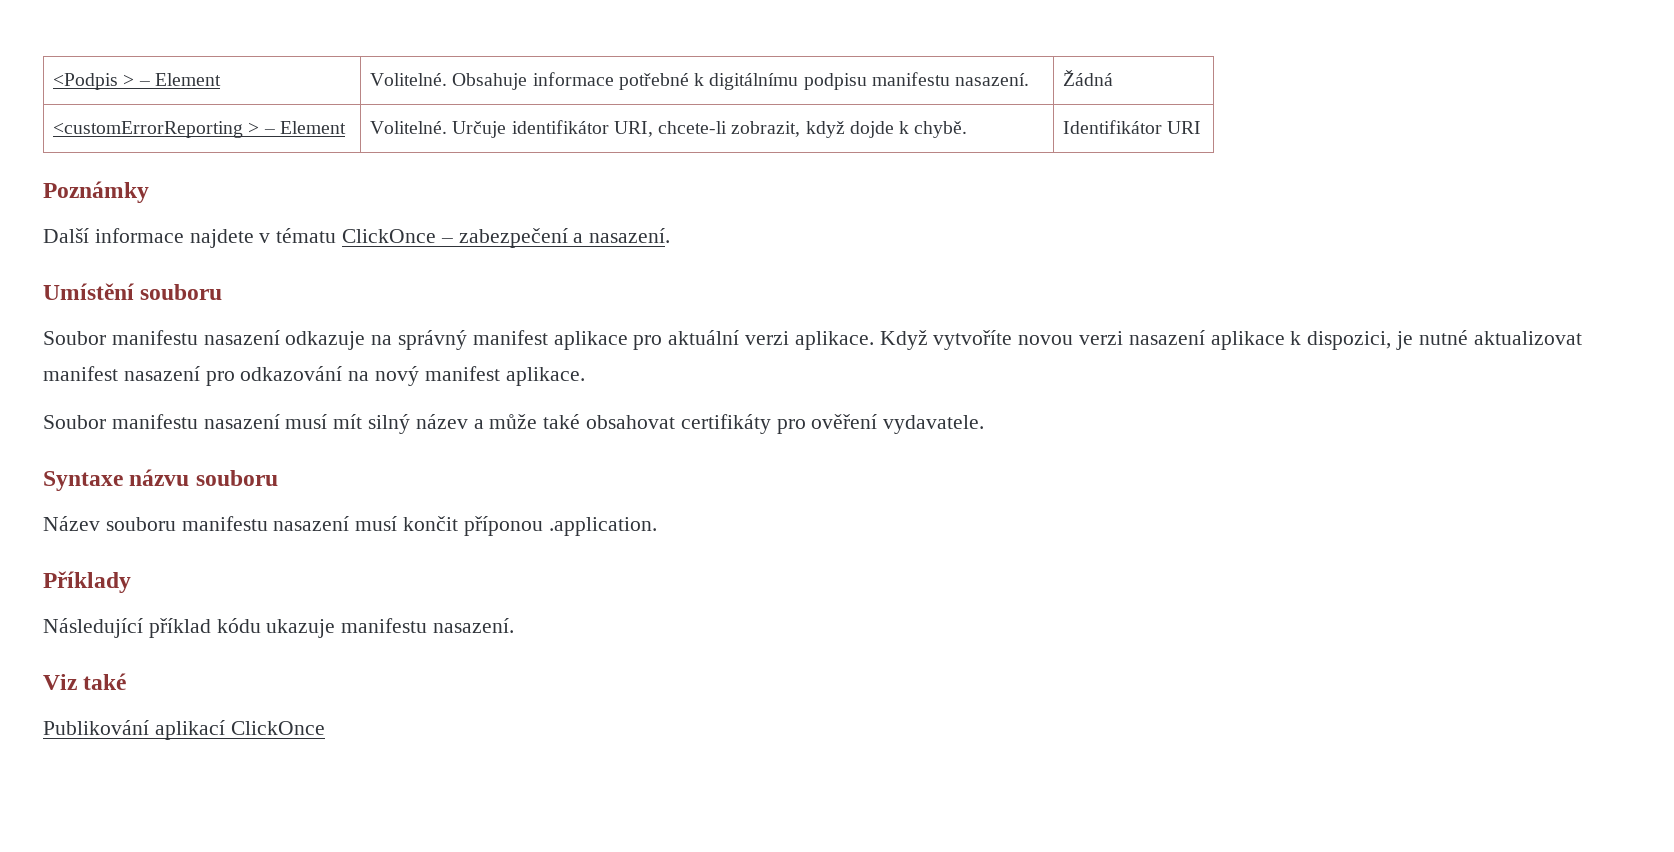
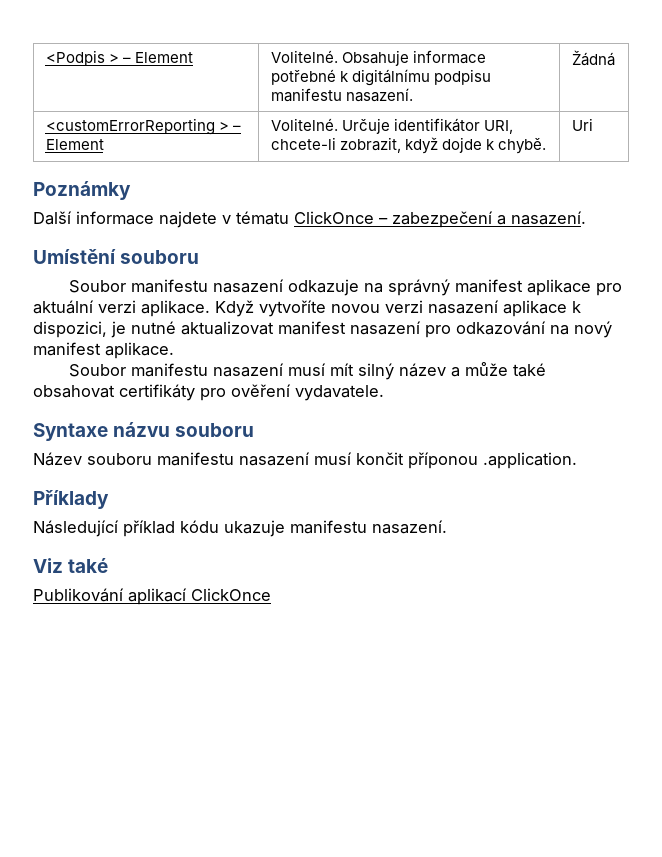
- <customErrorReporting > – Element | Volitelné. Určuje identifikátor URI, chcete-li zobrazit, když dojde k chybě. | Identifikátor URI
+ <customErrorReporting > – Element | Volitelné. Určuje identifikátor URI, chcete-li zobrazit, když dojde k chybě. | Uri

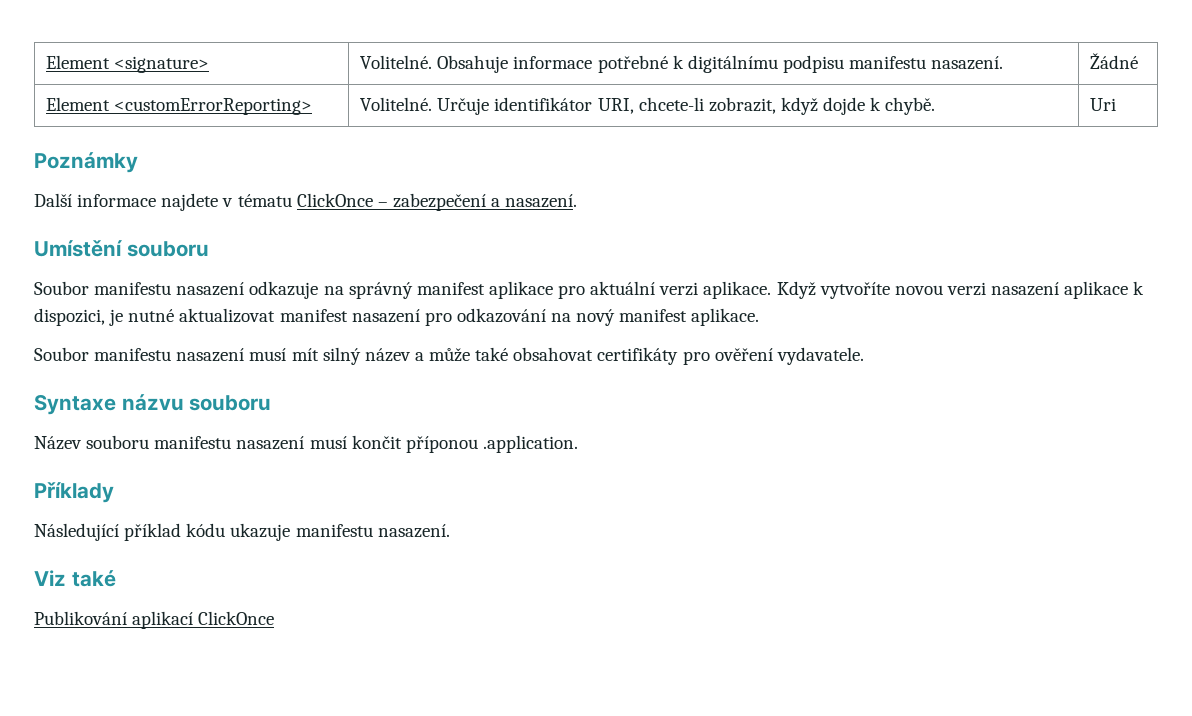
- <Podpis > – Element | Volitelné. Obsahuje informace potřebné k digitálnímu podpisu manifestu nasazení. | Žádná
- <customErrorReporting > – Element | Volitelné. Určuje identifikátor URI, chcete-li zobrazit, když dojde k chybě. | Uri
+ Element <signature> | Volitelné. Obsahuje informace potřebné k digitálnímu podpisu manifestu nasazení. | Žádné
+ Element <customErrorReporting> | Volitelné. Určuje identifikátor URI, chcete-li zobrazit, když dojde k chybě. | Uri

